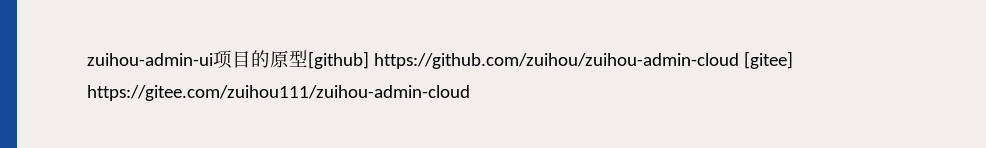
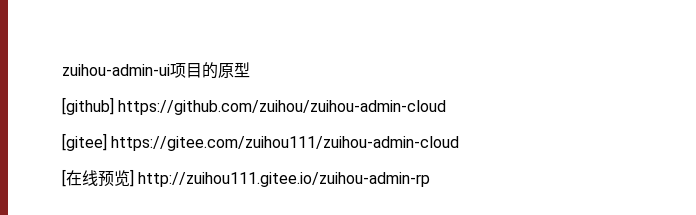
- zuihou-admin-ui项目的原型[github] https://github.com/zuihou/zuihou-admin-cloud [gitee] https://gitee.com/zuihou111/zuihou-admin-cloud
+ zuihou-admin-ui项目的原型
+ [github] https://github.com/zuihou/zuihou-admin-cloud
+ [gitee] https://gitee.com/zuihou111/zuihou-admin-cloud
+ [在线预览] http://zuihou111.gitee.io/zuihou-admin-rp

